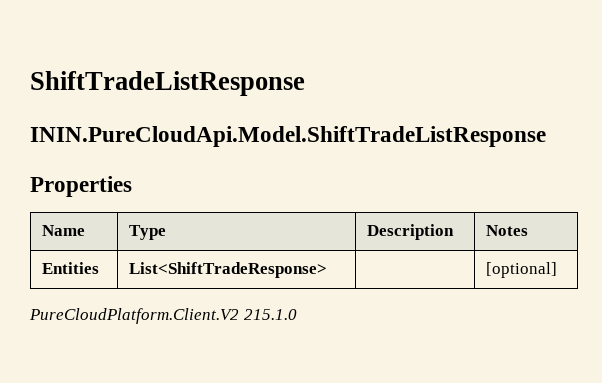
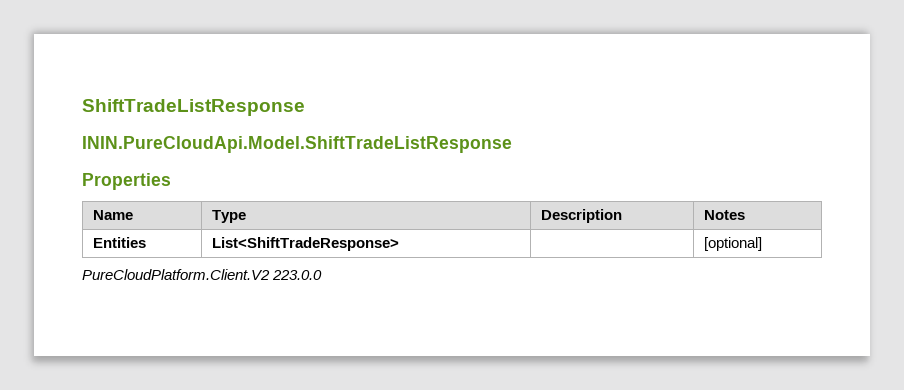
- PureCloudPlatform.Client.V2 215.1.0
+ PureCloudPlatform.Client.V2 223.0.0

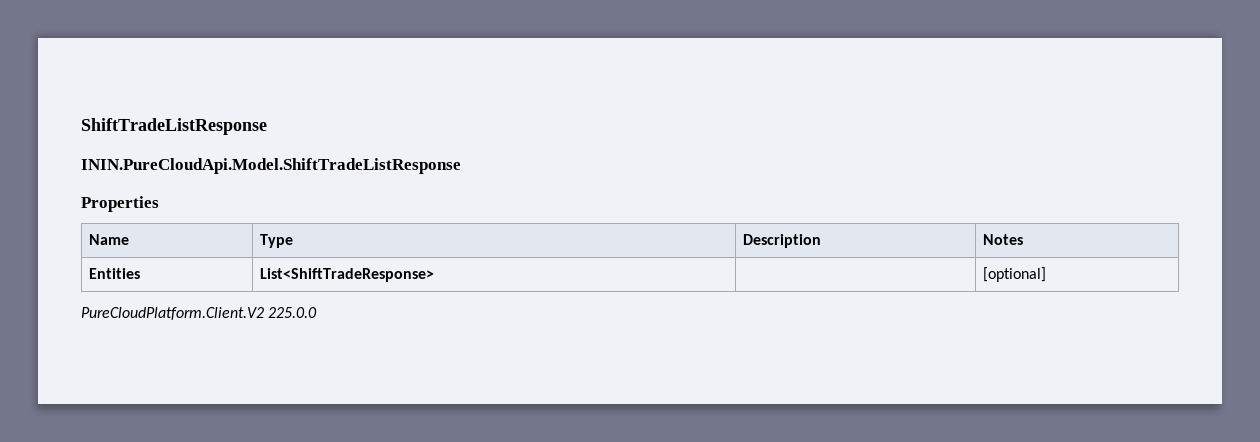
- PureCloudPlatform.Client.V2 223.0.0
+ PureCloudPlatform.Client.V2 225.0.0

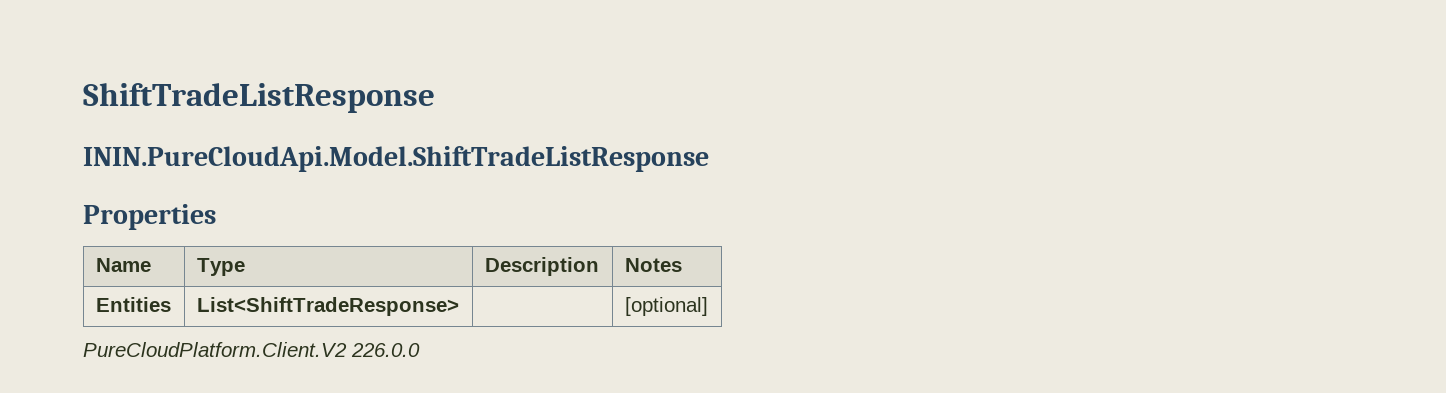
- PureCloudPlatform.Client.V2 225.0.0
+ PureCloudPlatform.Client.V2 226.0.0

